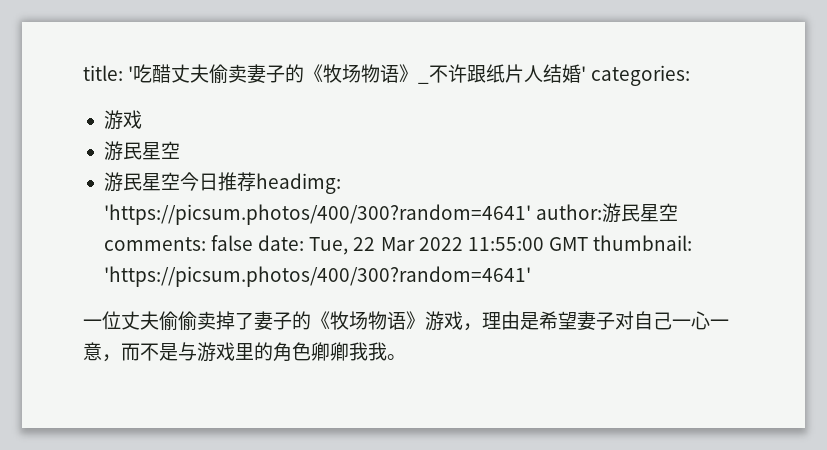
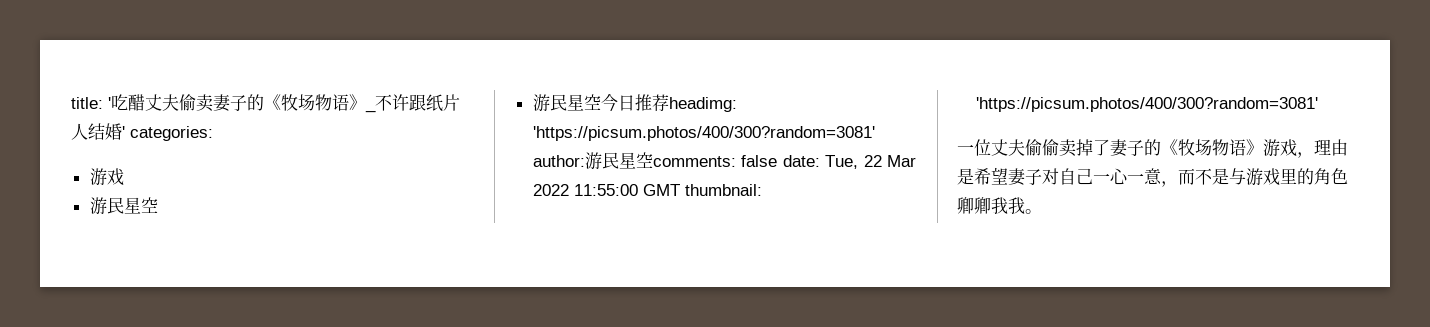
- 游民星空今日推荐headimg: 'https://picsum.photos/400/300?random=4641' author:游民星空comments: false date: Tue, 22 Mar 2022 11:55:00 GMT thumbnail: 'https://picsum.photos/400/300?random=4641'
+ 游民星空今日推荐headimg: 'https://picsum.photos/400/300?random=3081' author:游民星空comments: false date: Tue, 22 Mar 2022 11:55:00 GMT thumbnail: 'https://picsum.photos/400/300?random=3081'

